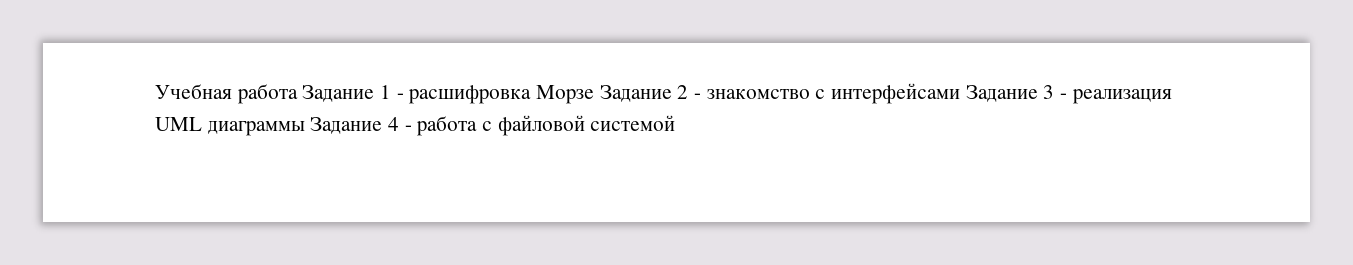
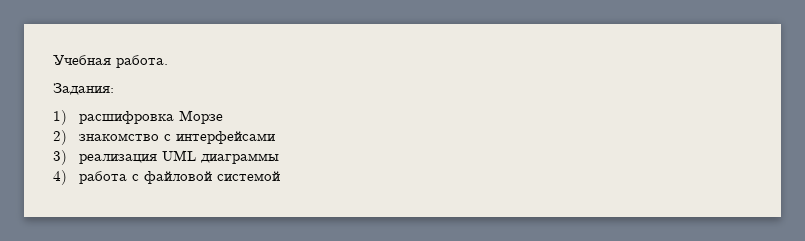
- Учебная работа Задание 1 - расшифровка Морзе Задание 2 - знакомство с интерфейсами Задание 3 - реализация UML диаграммы Задание 4 - работа с файловой системой
+ Учебная работа.
+ Задания:
+ 1) расшифровка Морзе
+ 2) знакомство с интерфейсами
+ 3) реализация UML диаграммы
+ 4) работа с файловой системой

